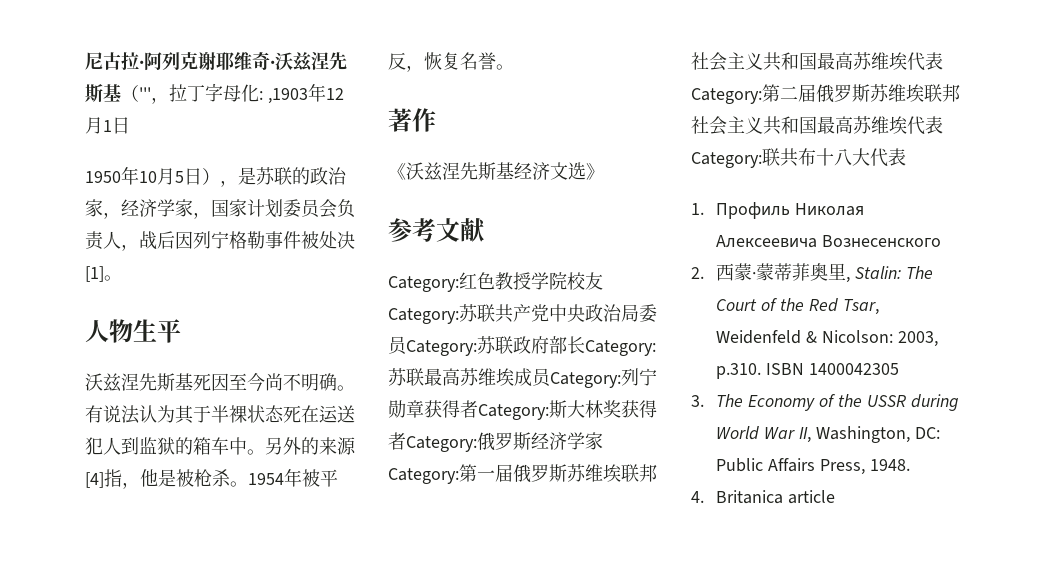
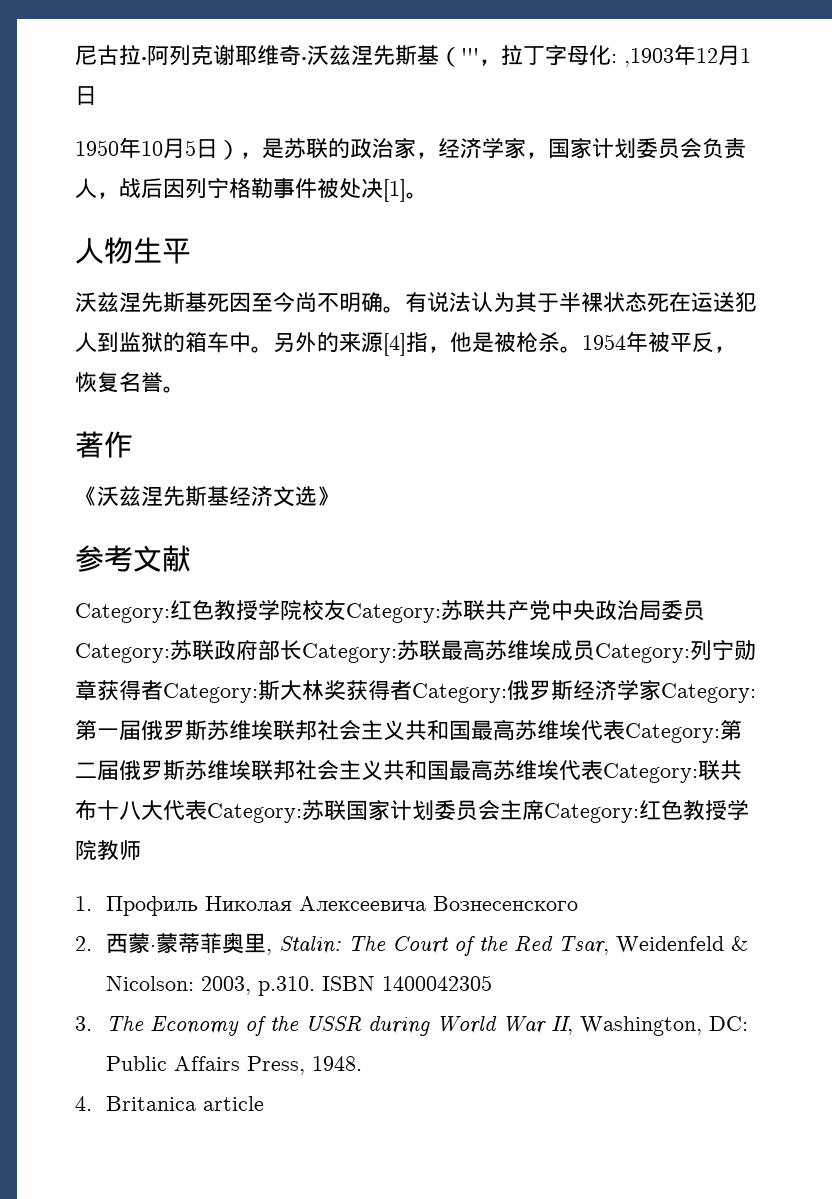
- 联共布十八大代表
+ 联共布十八大代表Category:苏联国家计划委员会主席Category:红色教授学院教师

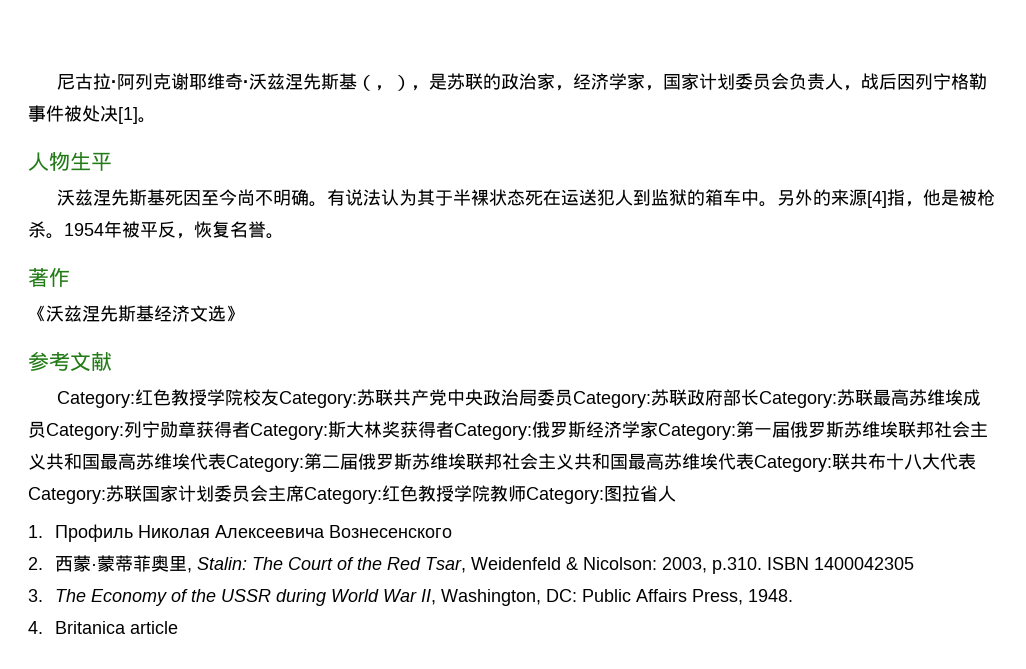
- 尼古拉·阿列克谢耶维奇·沃兹涅先斯基（'''，拉丁字母化: ,1903年12月1日
- 1950年10月5日），是苏联的政治家，经济学家，国家计划委员会负责人，战后因列宁格勒事件被处决[1]。
+ 尼古拉·阿列克谢耶维奇·沃兹涅先斯基（，），是苏联的政治家，经济学家，国家计划委员会负责人，战后因列宁格勒事件被处决[1]。
- 红色教授学院教师
+ 红色教授学院教师Category:图拉省人

